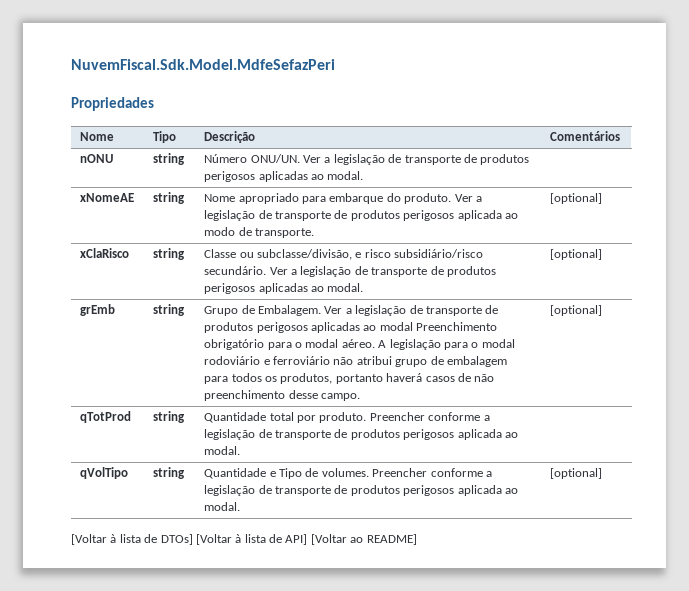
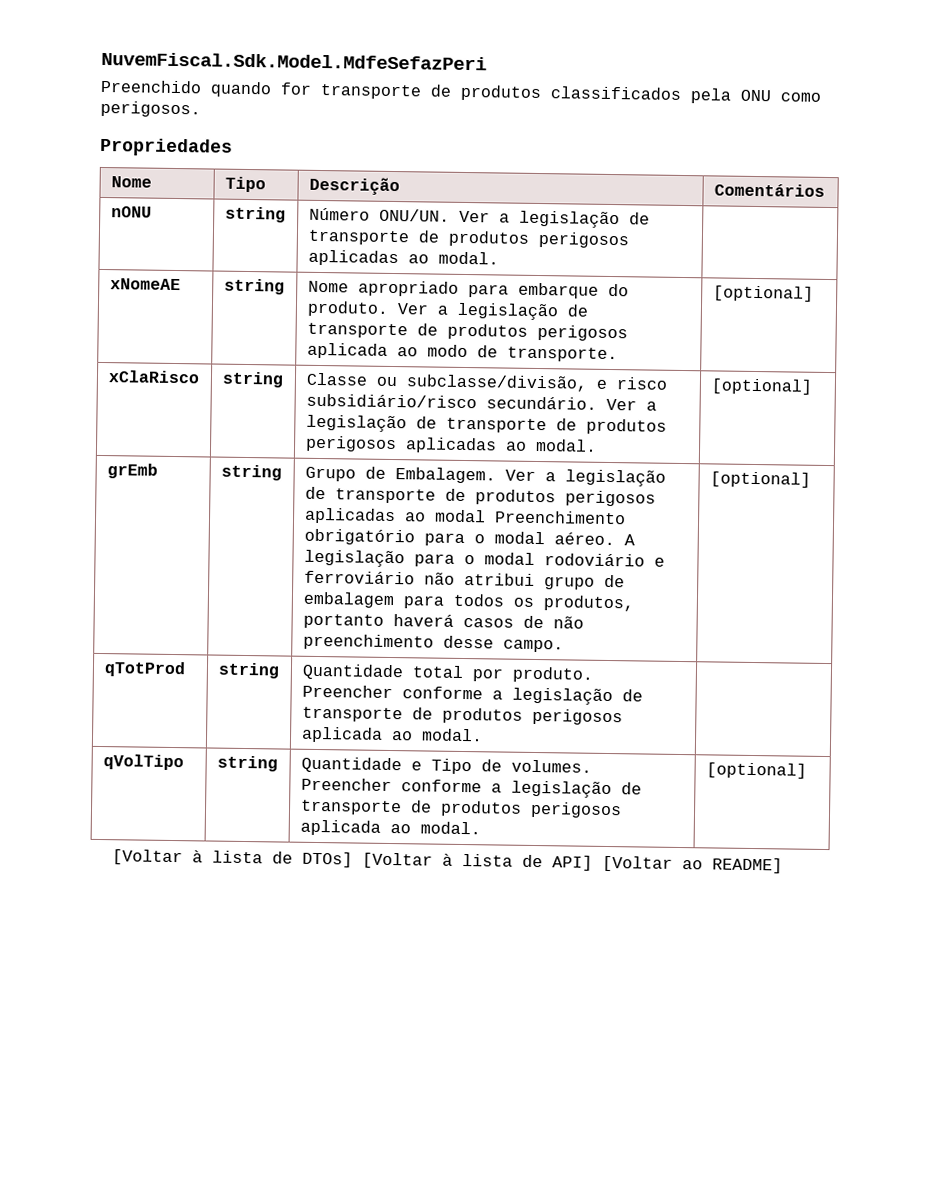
+ Preenchido quando for transporte de produtos classificados pela ONU como perigosos.

